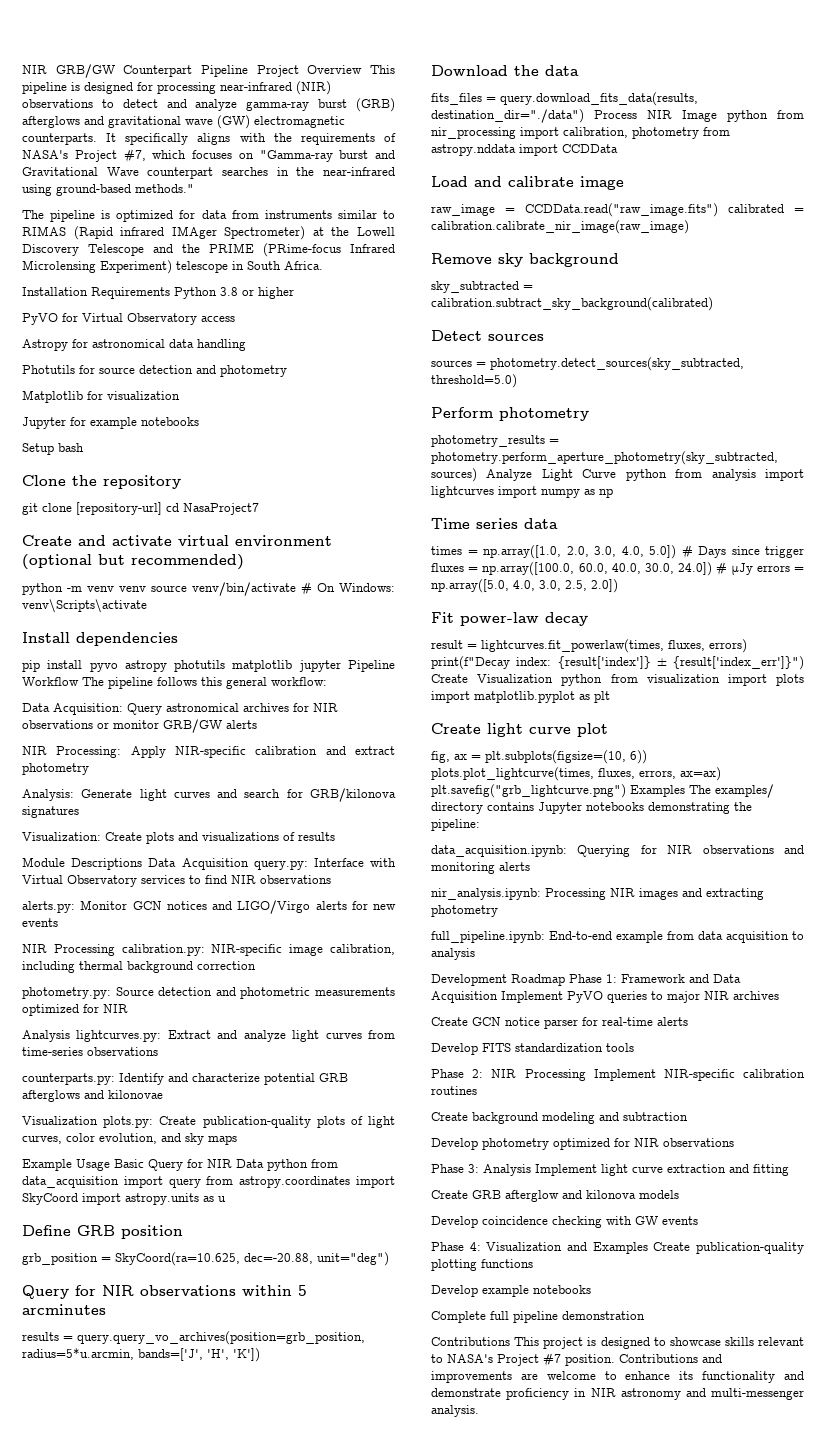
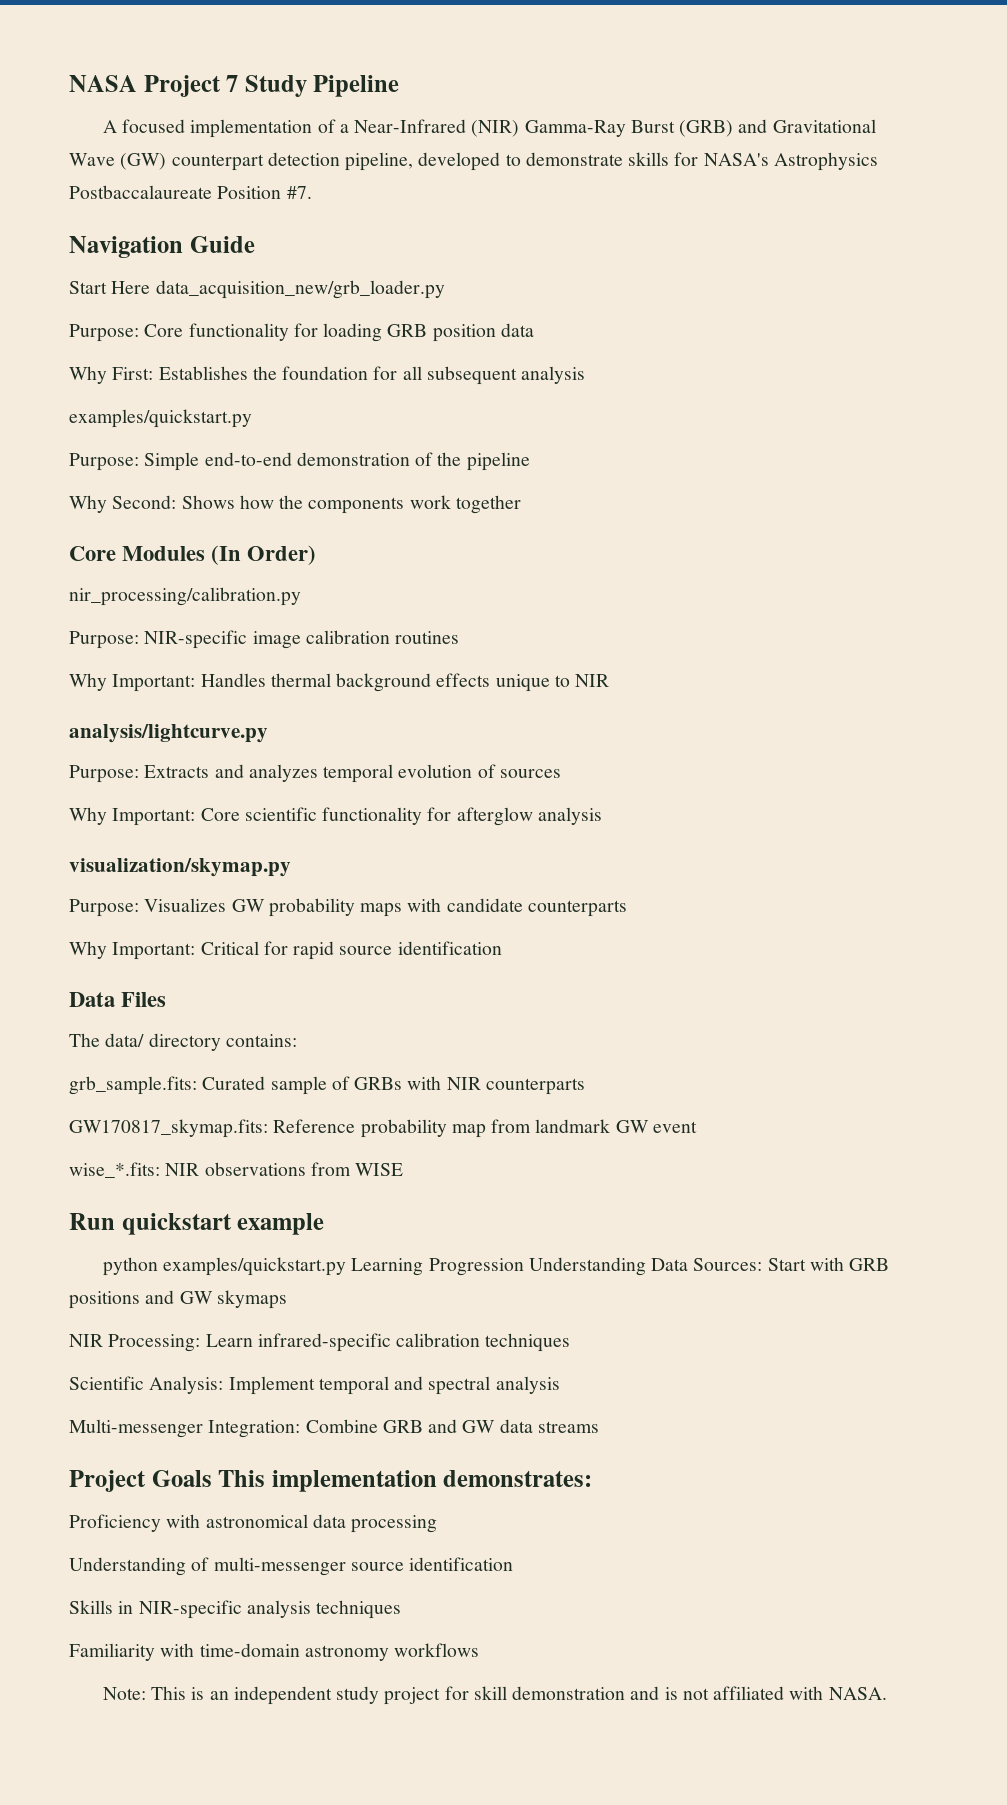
- NIR GRB/GW Counterpart Pipeline Project Overview This pipeline is designed for processing near-infrared (NIR) observations to detect and analyze gamma-ray burst (GRB) afterglows and gravitational wave (GW) electromagnetic counterparts. It specifically aligns with the requirements of NASA's Project #7, which focuses on "Gamma-ray burst and Gravitational Wave counterpart searches in the near-infrared using ground-based methods."
- The pipeline is optimized for data from instruments similar to RIMAS (Rapid infrared IMAger Spectrometer) at the Lowell Discovery Telescope and the PRIME (PRime-focus Infrared Microlensing Experiment) telescope in South Africa.
- Installation Requirements Python 3.8 or higher
- PyVO for Virtual Observatory access
- Astropy for astronomical data handling
- Photutils for source detection and photometry
- Matplotlib for visualization
- Jupyter for example notebooks
- Setup bash
- Clone the repository
- git clone [repository-url] cd NasaProject7
- Create and activate virtual environment (optional but recommended)
- python -m venv venv source venv/bin/activate # On Windows: venv\Scripts\activate
- Install dependencies
- pip install pyvo astropy photutils matplotlib jupyter Pipeline Workflow The pipeline follows this general workflow:
- Data Acquisition: Query astronomical archives for NIR observations or monitor GRB/GW alerts
- NIR Processing: Apply NIR-specific calibration and extract photometry
- Analysis: Generate light curves and search for GRB/kilonova signatures
- Visualization: Create plots and visualizations of results
- Module Descriptions Data Acquisition query.py: Interface with Virtual Observatory services to find NIR observations
- alerts.py: Monitor GCN notices and LIGO/Virgo alerts for new events
- NIR Processing calibration.py: NIR-specific image calibration, including thermal background correction
- photometry.py: Source detection and photometric measurements optimized for NIR
- Analysis lightcurves.py: Extract and analyze light curves from time-series observations
- counterparts.py: Identify and characterize potential GRB afterglows and kilonovae
- Visualization plots.py: Create publication-quality plots of light curves, color evolution, and sky maps
- Example Usage Basic Query for NIR Data python from data_acquisition import query from astropy.coordinates import SkyCoord import astropy.units as u
- Define GRB position
- grb_position = SkyCoord(ra=10.625, dec=-20.88, unit="deg")
- Query for NIR observations within 5 arcminutes
- results = query.query_vo_archives(position=grb_position, radius=5*u.arcmin, bands=['J', 'H', 'K'])
- Download the data
- fits_files = query.download_fits_data(results, destination_dir="./data") Process NIR Image python from nir_processing import calibration, photometry from astropy.nddata import CCDData
- Load and calibrate image
- raw_image = CCDData.read("raw_image.fits") calibrated = calibration.calibrate_nir_image(raw_image)
- Remove sky background
- sky_subtracted = calibration.subtract_sky_background(calibrated)
- Detect sources
- sources = photometry.detect_sources(sky_subtracted, threshold=5.0)
- Perform photometry
- photometry_results = photometry.perform_aperture_photometry(sky_subtracted, sources) Analyze Light Curve python from analysis import lightcurves import numpy as np
- Time series data
- times = np.array([1.0, 2.0, 3.0, 4.0, 5.0]) # Days since trigger fluxes = np.array([100.0, 60.0, 40.0, 30.0, 24.0]) # μJy errors = np.array([5.0, 4.0, 3.0, 2.5, 2.0])
- Fit power-law decay
- result = lightcurves.fit_powerlaw(times, fluxes, errors) print(f"Decay index: {result['index']} ± {result['index_err']}") Create Visualization python from visualization import plots import matplotlib.pyplot as plt
- Create light curve plot
- fig, ax = plt.subplots(figsize=(10, 6)) plots.plot_lightcurve(times, fluxes, errors, ax=ax) plt.savefig("grb_lightcurve.png") Examples The examples/ directory contains Jupyter notebooks demonstrating the pipeline:
- data_acquisition.ipynb: Querying for NIR observations and monitoring alerts
- nir_analysis.ipynb: Processing NIR images and extracting photometry
- full_pipeline.ipynb: End-to-end example from data acquisition to analysis
- Development Roadmap Phase 1: Framework and Data Acquisition Implement PyVO queries to major NIR archives
- Create GCN notice parser for real-time alerts
- Develop FITS standardization tools
- Phase 2: NIR Processing Implement NIR-specific calibration routines
- Create background modeling and subtraction
- Develop photometry optimized for NIR observations
- Phase 3: Analysis Implement light curve extraction and fitting
- Create GRB afterglow and kilonova models
- Develop coincidence checking with GW events
- Phase 4: Visualization and Examples Create publication-quality plotting functions
- Develop example notebooks
- Complete full pipeline demonstration
- Contributions This project is designed to showcase skills relevant to NASA's Project #7 position. Contributions and improvements are welcome to enhance its functionality and demonstrate proficiency in NIR astronomy and multi-messenger analysis.
+ NASA Project 7 Study Pipeline
+ A focused implementation of a Near-Infrared (NIR) Gamma-Ray Burst (GRB) and Gravitational Wave (GW) counterpart detection pipeline, developed to demonstrate skills for NASA's Astrophysics Postbaccalaureate Position #7.
+ Navigation Guide
+ Start Here data_acquisition_new/grb_loader.py
+ Purpose: Core functionality for loading GRB position data
+ Why First: Establishes the foundation for all subsequent analysis
+ examples/quickstart.py
+ Purpose: Simple end-to-end demonstration of the pipeline
+ Why Second: Shows how the components work together
+ Core Modules (In Order)
+ nir_processing/calibration.py
+ Purpose: NIR-specific image calibration routines
+ Why Important: Handles thermal background effects unique to NIR
+ analysis/lightcurve.py
+ Purpose: Extracts and analyzes temporal evolution of sources
+ Why Important: Core scientific functionality for afterglow analysis
+ visualization/skymap.py
+ Purpose: Visualizes GW probability maps with candidate counterparts
+ Why Important: Critical for rapid source identification
+ Data Files
+ The data/ directory contains:
+ grb_sample.fits: Curated sample of GRBs with NIR counterparts
+ GW170817_skymap.fits: Reference probability map from landmark GW event
+ wise_*.fits: NIR observations from WISE
+ Run quickstart example
+ python examples/quickstart.py Learning Progression Understanding Data Sources: Start with GRB positions and GW skymaps
+ NIR Processing: Learn infrared-specific calibration techniques
+ Scientific Analysis: Implement temporal and spectral analysis
+ Multi-messenger Integration: Combine GRB and GW data streams
+ Project Goals This implementation demonstrates:
+ Proficiency with astronomical data processing
+ Understanding of multi-messenger source identification
+ Skills in NIR-specific analysis techniques
+ Familiarity with time-domain astronomy workflows
+ Note: This is an independent study project for skill demonstration and is not affiliated with NASA.

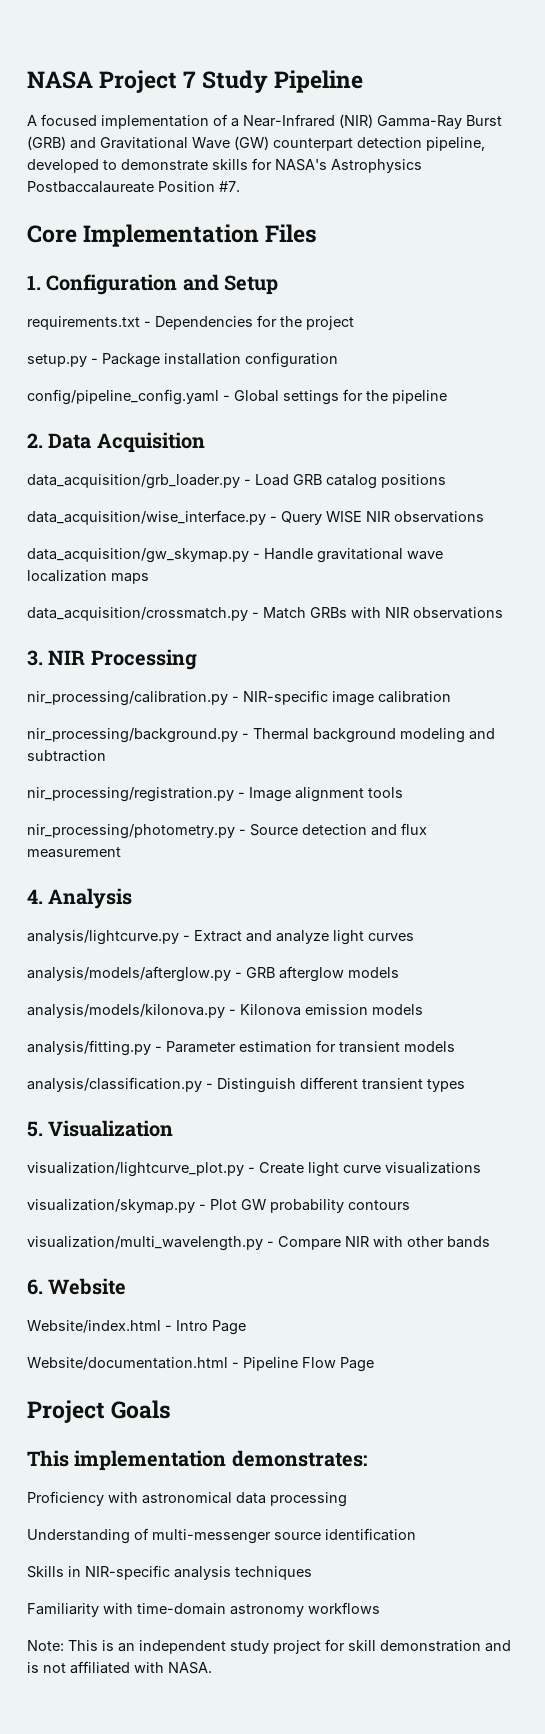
- Navigation Guide
- Start Here data_acquisition_new/grb_loader.py
- Purpose: Core functionality for loading GRB position data
- Why First: Establishes the foundation for all subsequent analysis
- examples/quickstart.py
- Purpose: Simple end-to-end demonstration of the pipeline
- Why Second: Shows how the components work together
- Core Modules (In Order)
+ Core Implementation Files
+ 1. Configuration and Setup
+ requirements.txt - Dependencies for the project
+ setup.py - Package installation configuration
+ config/pipeline_config.yaml - Global settings for the pipeline
+ 2. Data Acquisition
+ data_acquisition/grb_loader.py - Load GRB catalog positions
+ data_acquisition/wise_interface.py - Query WISE NIR observations
+ data_acquisition/gw_skymap.py - Handle gravitational wave localization maps
+ data_acquisition/crossmatch.py - Match GRBs with NIR observations
+ 3. NIR Processing
- nir_processing/calibration.py
- Purpose: NIR-specific image calibration routines
- Why Important: Handles thermal background effects unique to NIR
- analysis/lightcurve.py
- Purpose: Extracts and analyzes temporal evolution of sources
- Why Important: Core scientific functionality for afterglow analysis
- visualization/skymap.py
- Purpose: Visualizes GW probability maps with candidate counterparts
- Why Important: Critical for rapid source identification
- Data Files
- The data/ directory contains:
- grb_sample.fits: Curated sample of GRBs with NIR counterparts
- GW170817_skymap.fits: Reference probability map from landmark GW event
- wise_*.fits: NIR observations from WISE
- Run quickstart example
- python examples/quickstart.py Learning Progression Understanding Data Sources: Start with GRB positions and GW skymaps
- NIR Processing: Learn infrared-specific calibration techniques
- Scientific Analysis: Implement temporal and spectral analysis
- Multi-messenger Integration: Combine GRB and GW data streams
+ nir_processing/calibration.py - NIR-specific image calibration
+ nir_processing/background.py - Thermal background modeling and subtraction
+ nir_processing/registration.py - Image alignment tools
+ nir_processing/photometry.py - Source detection and flux measurement
+ 4. Analysis
+ analysis/lightcurve.py - Extract and analyze light curves
+ analysis/models/afterglow.py - GRB afterglow models
+ analysis/models/kilonova.py - Kilonova emission models
+ analysis/fitting.py - Parameter estimation for transient models
+ analysis/classification.py - Distinguish different transient types
+ 5. Visualization
+ visualization/lightcurve_plot.py - Create light curve visualizations
+ visualization/skymap.py - Plot GW probability contours
+ visualization/multi_wavelength.py - Compare NIR with other bands
+ 6. Website
+ Website/index.html - Intro Page
+ Website/documentation.html - Pipeline Flow Page
- Project Goals This implementation demonstrates:
+ Project Goals
+ This implementation demonstrates:

